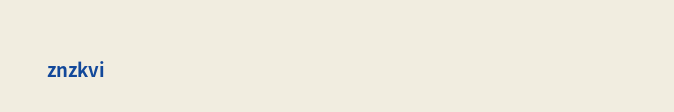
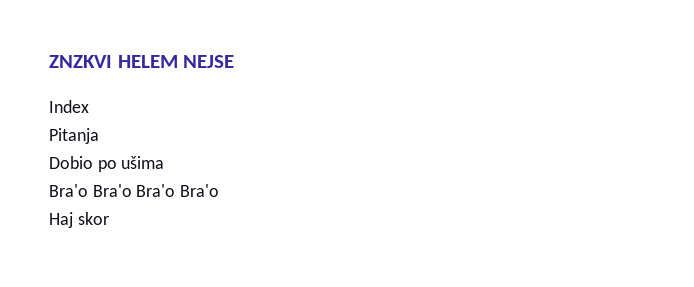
- znzkvi
+ ZNZKVI HELEM NEJSE
+ Index
+ Pitanja
+ Dobio po ušima
+ Bra'o Bra'o Bra'o Bra'o
+ Haj skor

